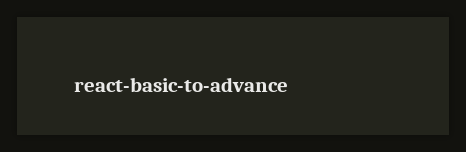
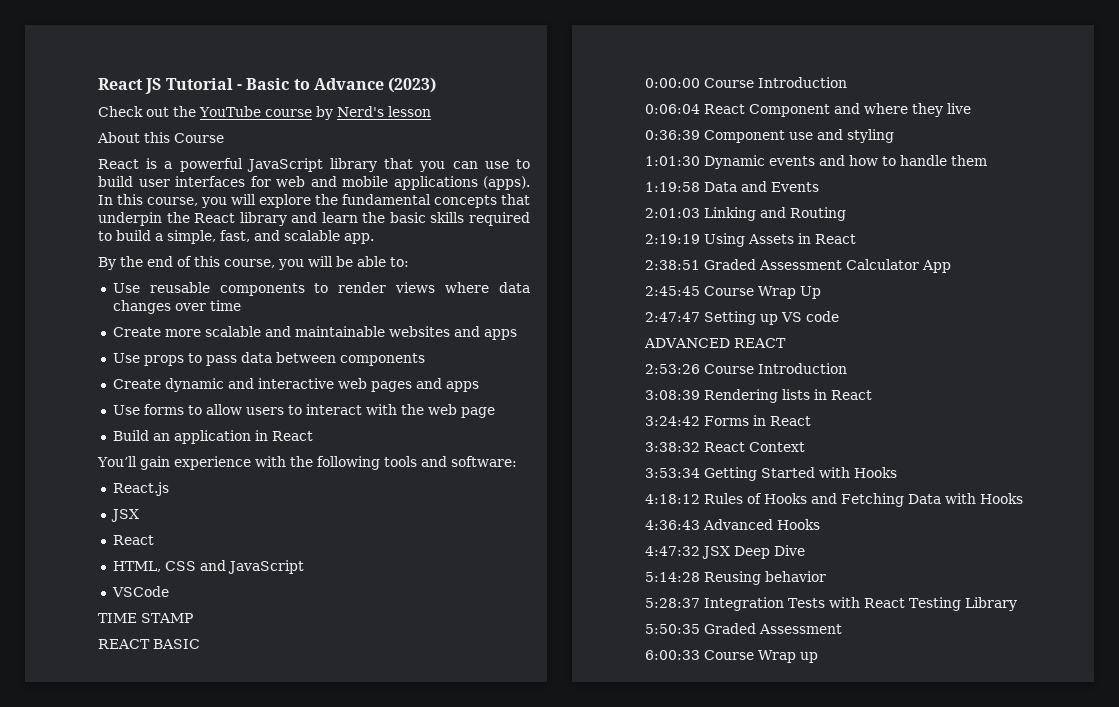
- react-basic-to-advance
+ React JS Tutorial - Basic to Advance (2023)
+ Check out the YouTube course by Nerd's lesson
+ About this Course
+ React is a powerful JavaScript library that you can use to build user interfaces for web and mobile applications (apps). In this course, you will explore the fundamental concepts that underpin the React library and learn the basic skills required to build a simple, fast, and scalable app.
+ By the end of this course, you will be able to:
+ Use reusable components to render views where data changes over time
+ Create more scalable and maintainable websites and apps
+ Use props to pass data between components
+ Create dynamic and interactive web pages and apps
+ Use forms to allow users to interact with the web page
+ Build an application in React
+ You’ll gain experience with the following tools and software:
+ React.js
+ JSX
+ React
+ HTML, CSS and JavaScript
+ VSCode
+ TIME STAMP
+ REACT BASIC
+ 0:00:00 Course Introduction
+ 0:06:04 React Component and where they live
+ 0:36:39 Component use and styling
+ 1:01:30 Dynamic events and how to handle them
+ 1:19:58 Data and Events
+ 2:01:03 Linking and Routing
+ 2:19:19 Using Assets in React
+ 2:38:51 Graded Assessment Calculator App
+ 2:45:45 Course Wrap Up
+ 2:47:47 Setting up VS code
+ ADVANCED REACT
+ 2:53:26 Course Introduction
+ 3:08:39 Rendering lists in React
+ 3:24:42 Forms in React
+ 3:38:32 React Context
+ 3:53:34 Getting Started with Hooks
+ 4:18:12 Rules of Hooks and Fetching Data with Hooks
+ 4:36:43 Advanced Hooks
+ 4:47:32 JSX Deep Dive
+ 5:14:28 Reusing behavior
+ 5:28:37 Integration Tests with React Testing Library
+ 5:50:35 Graded Assessment
+ 6:00:33 Course Wrap up

